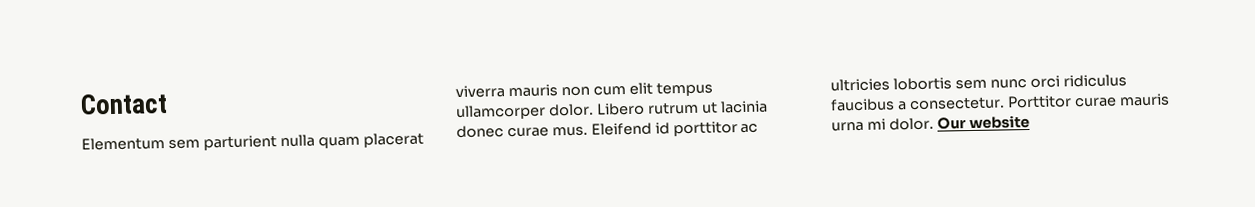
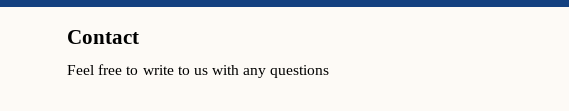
- Elementum sem parturient nulla quam placerat viverra mauris non cum elit tempus ullamcorper dolor. Libero rutrum ut lacinia donec curae mus. Eleifend id porttitor ac ultricies lobortis sem nunc orci ridiculus faucibus a consectetur. Porttitor curae mauris urna mi dolor. Our website
+ Feel free to write to us with any questions

